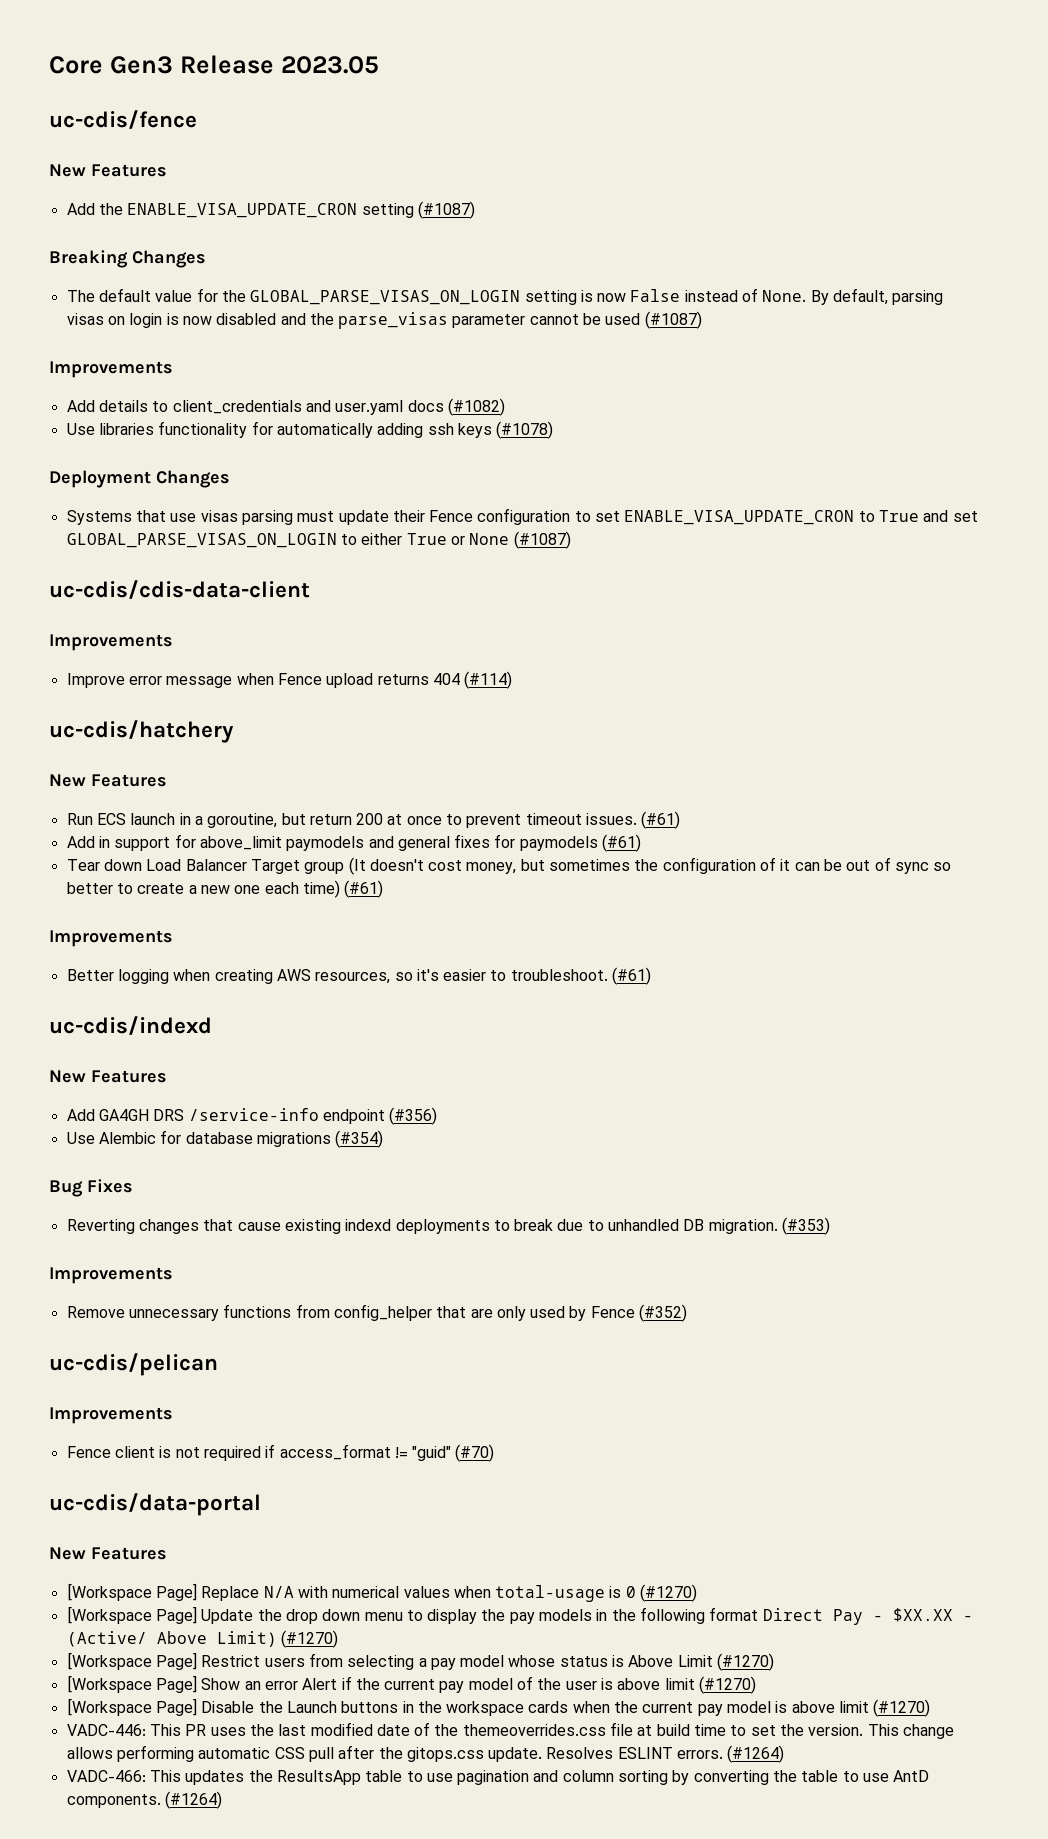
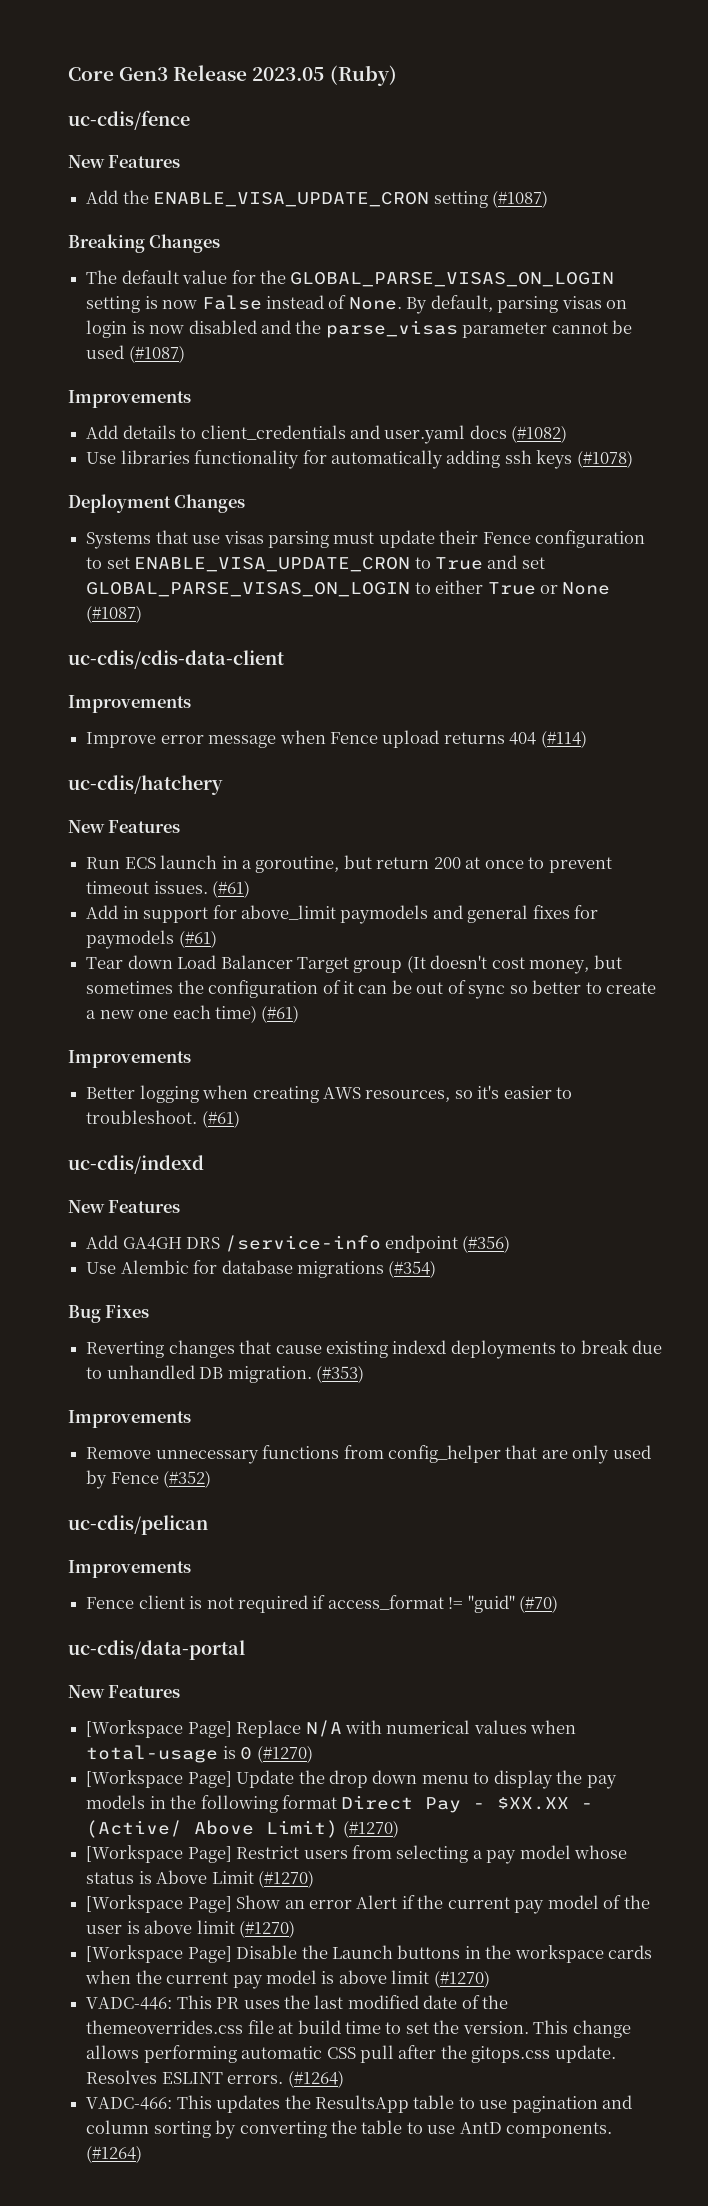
- Core Gen3 Release 2023.05
+ Core Gen3 Release 2023.05 (Ruby)

